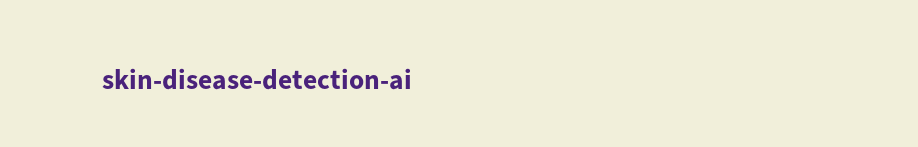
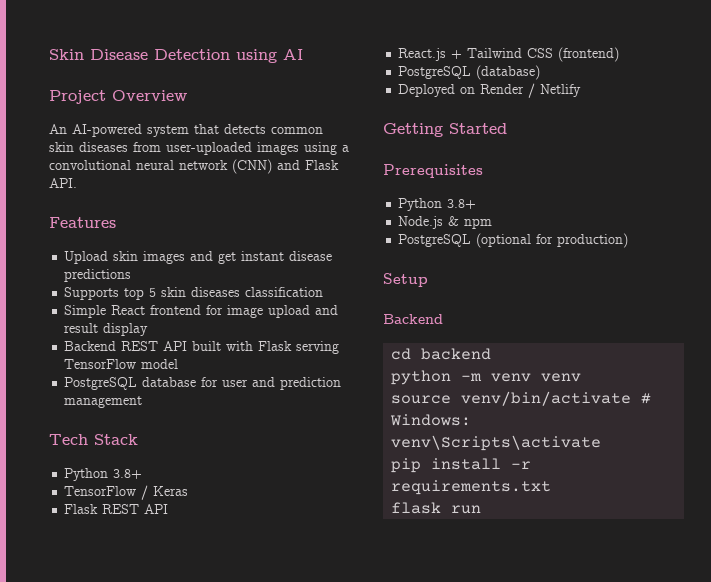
- skin-disease-detection-ai
+ Skin Disease Detection using AI
+ Project Overview
+ An AI-powered system that detects common skin diseases from user-uploaded images using a convolutional neural network (CNN) and Flask API.
+ Features
+ Upload skin images and get instant disease predictions
+ Supports top 5 skin diseases classification
+ Simple React frontend for image upload and result display
+ Backend REST API built with Flask serving TensorFlow model
+ PostgreSQL database for user and prediction management
+ Tech Stack
+ Python 3.8+
+ TensorFlow / Keras
+ Flask REST API
+ React.js + Tailwind CSS (frontend)
+ PostgreSQL (database)
+ Deployed on Render / Netlify
+ Getting Started
+ Prerequisites
+ Python 3.8+
+ Node.js & npm
+ PostgreSQL (optional for production)
+ Setup
+ Backend
+ cd backend
+ python -m venv venv
+ source venv/bin/activate # Windows: venv\Scripts\activate
+ pip install -r requirements.txt
+ flask run

